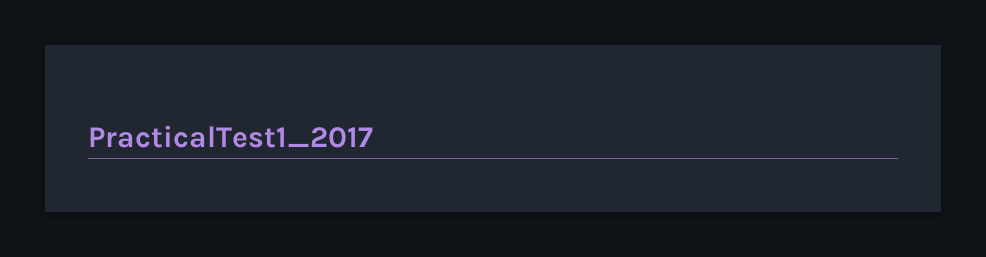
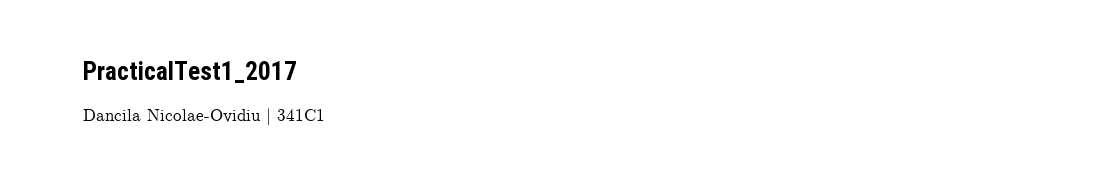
+ Dancila Nicolae-Ovidiu | 341C1

